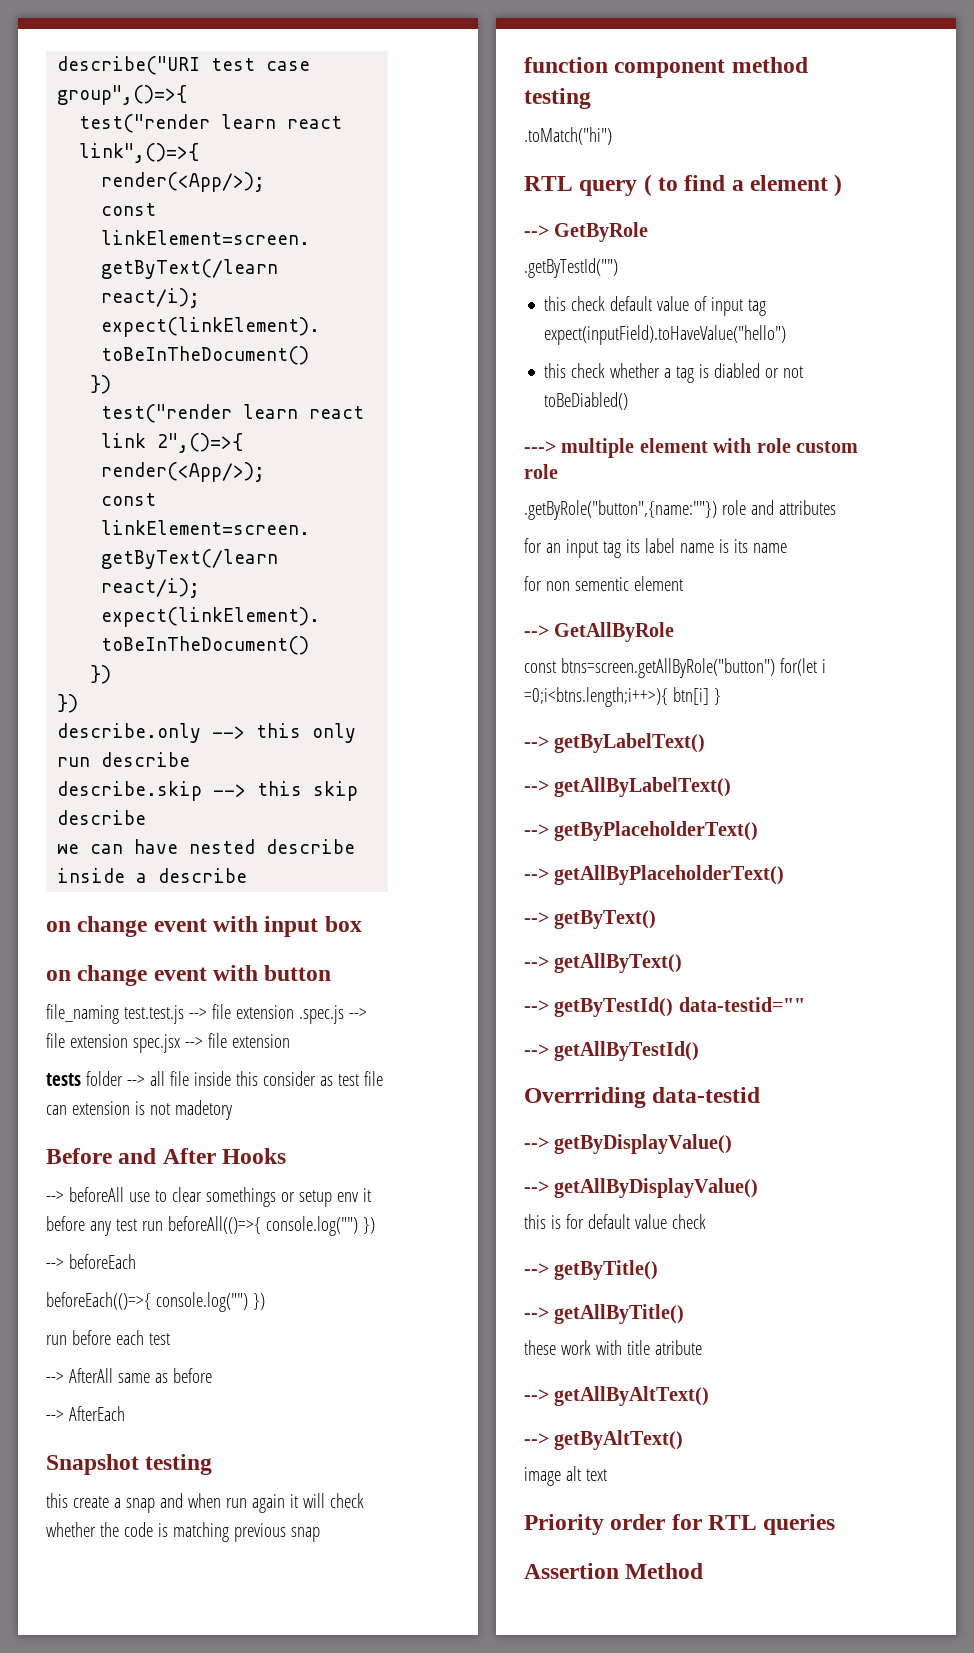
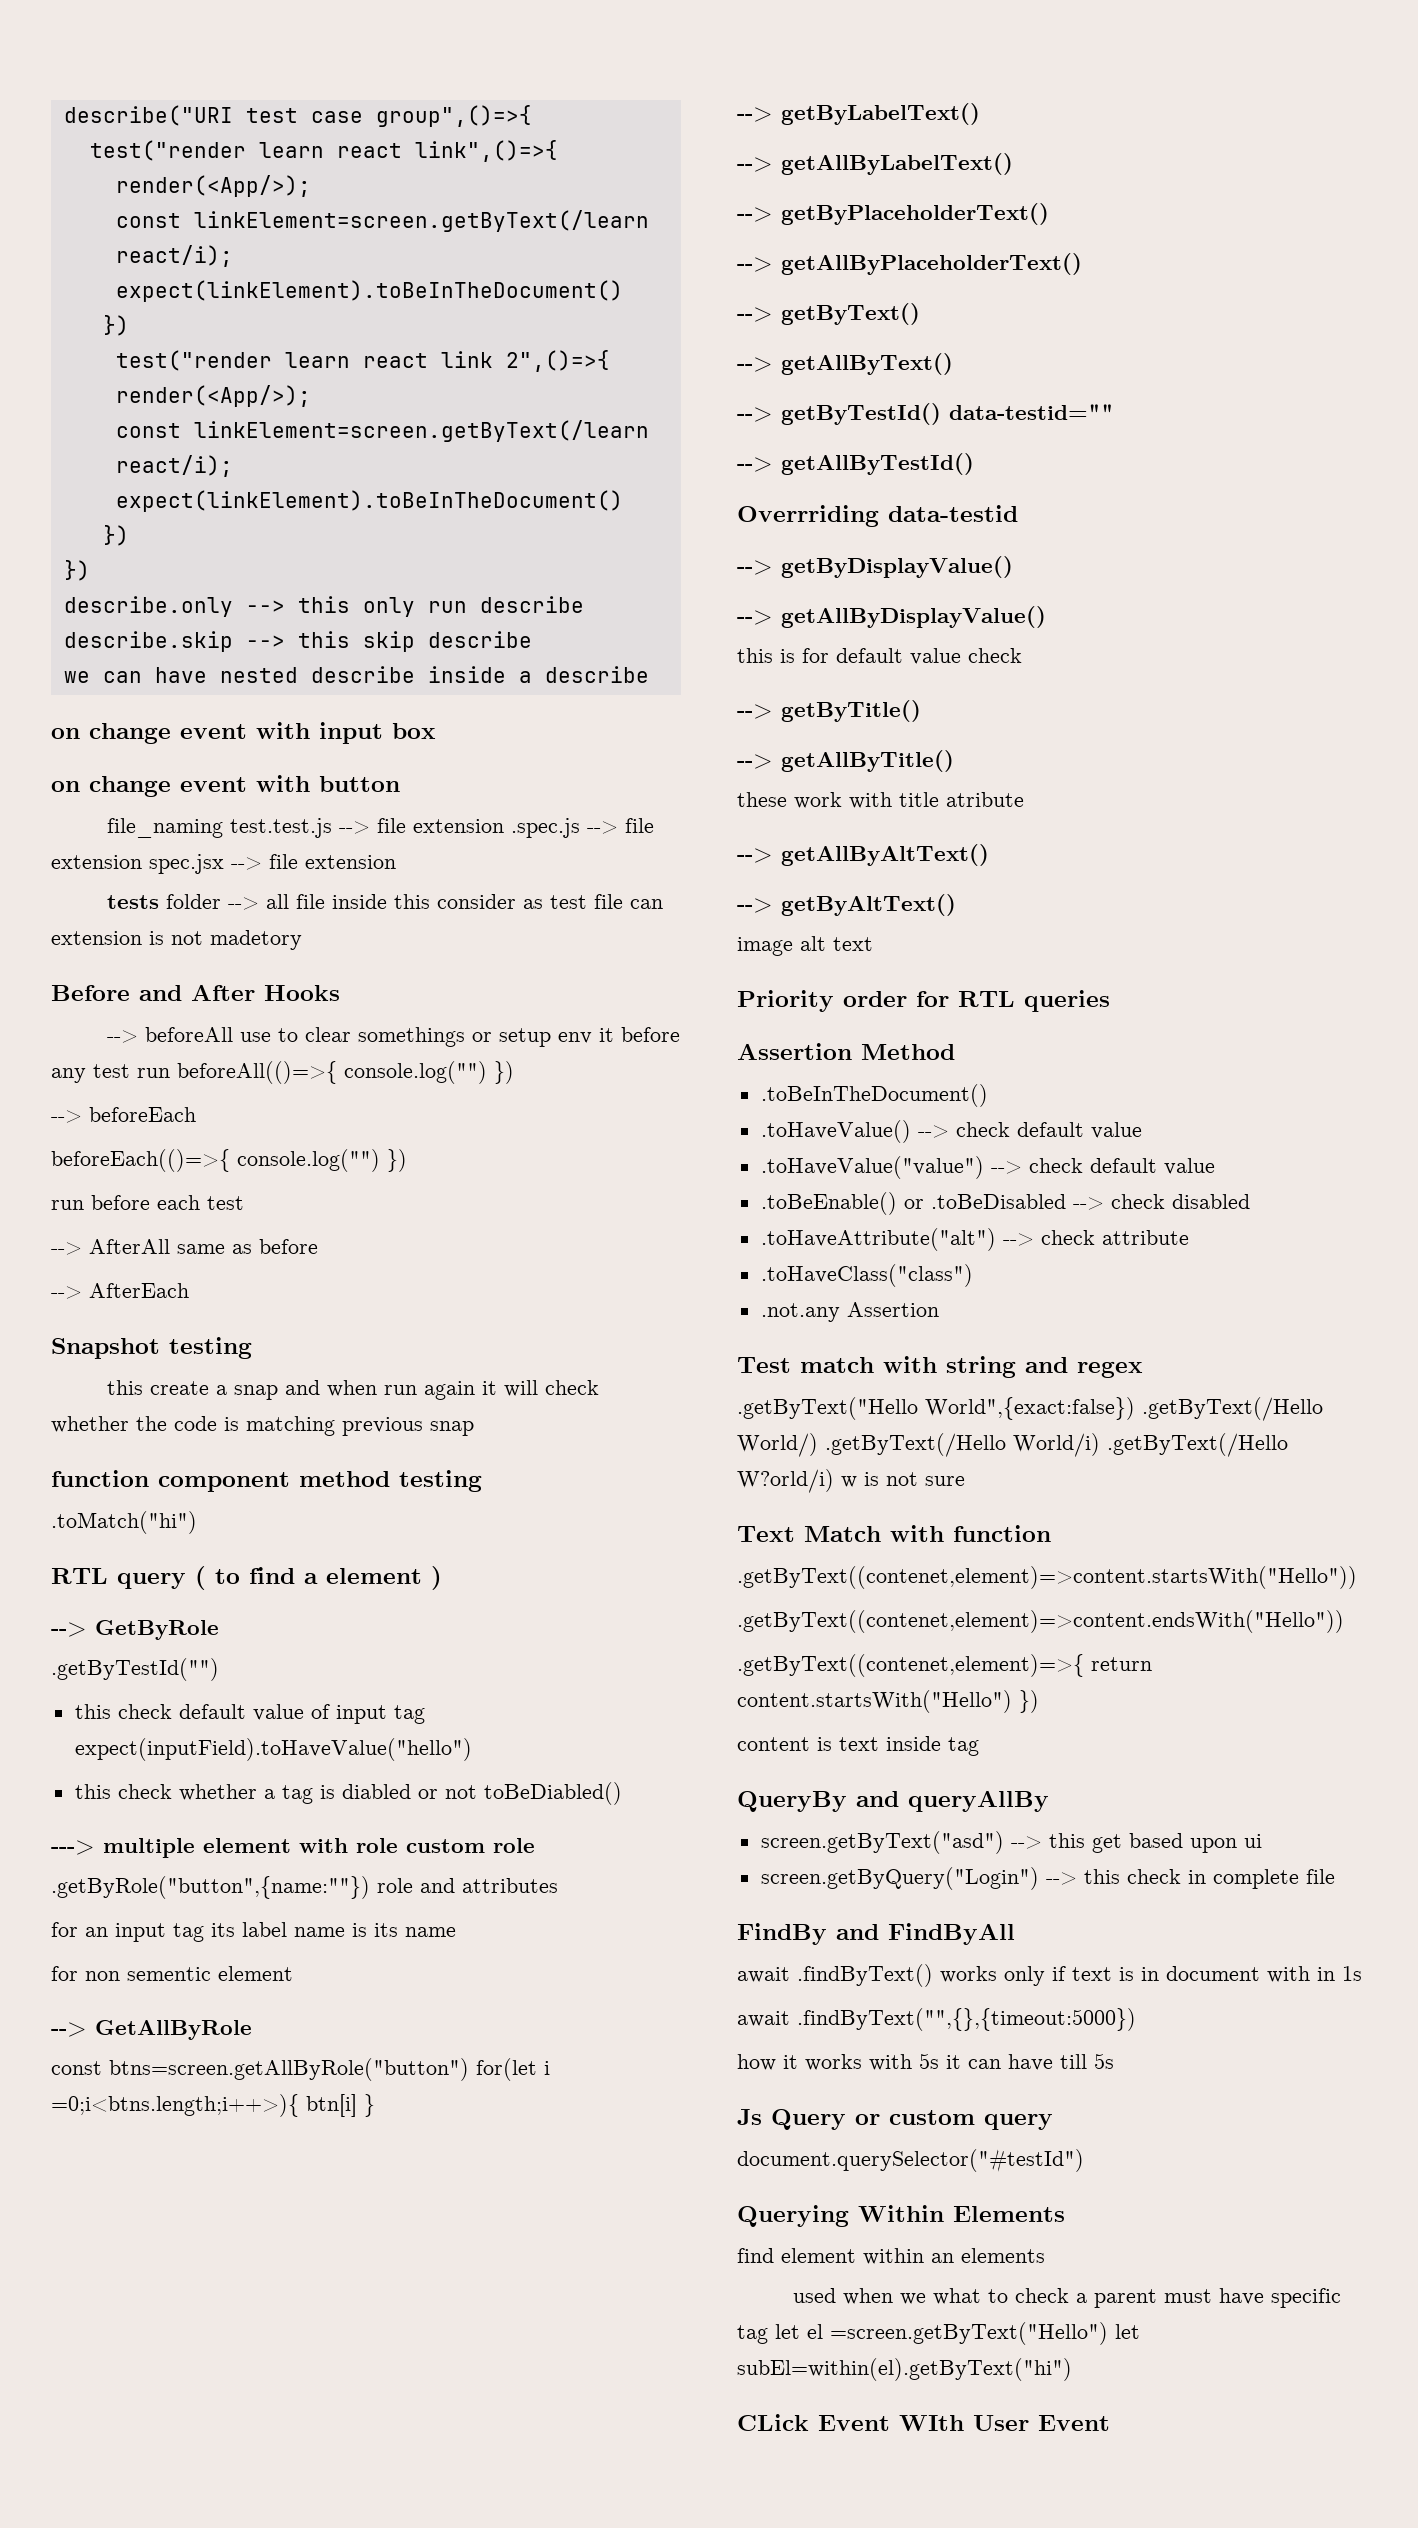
+ .toBeInTheDocument()
+ .toHaveValue() --> check default value
+ .toHaveValue("value") --> check default value
+ .toBeEnable() or .toBeDisabled --> check disabled
+ .toHaveAttribute("alt") --> check attribute
+ .toHaveClass("class")
+ .not.any Assertion
+ Test match with string and regex
+ .getByText("Hello World",{exact:false}) .getByText(/Hello World/) .getByText(/Hello World/i) .getByText(/Hello W?orld/i) w is not sure
+ Text Match with function
+ .getByText((contenet,element)=>content.startsWith("Hello"))
+ .getByText((contenet,element)=>content.endsWith("Hello"))
+ .getByText((contenet,element)=>{ return content.startsWith("Hello") })
+ content is text inside tag
+ QueryBy and queryAllBy
+ screen.getByText("asd") --> this get based upon ui
+ screen.getByQuery("Login") --> this check in complete file
+ FindBy and FindByAll
+ await .findByText() works only if text is in document with in 1s
+ await .findByText("",{},{timeout:5000})
+ how it works with 5s it can have till 5s
+ Js Query or custom query
+ document.querySelector("#testId")
+ Querying Within Elements
+ find element within an elements
+ used when we what to check a parent must have specific tag let el =screen.getByText("Hello") let subEl=within(el).getByText("hi")
+ CLick Event WIth User Event

